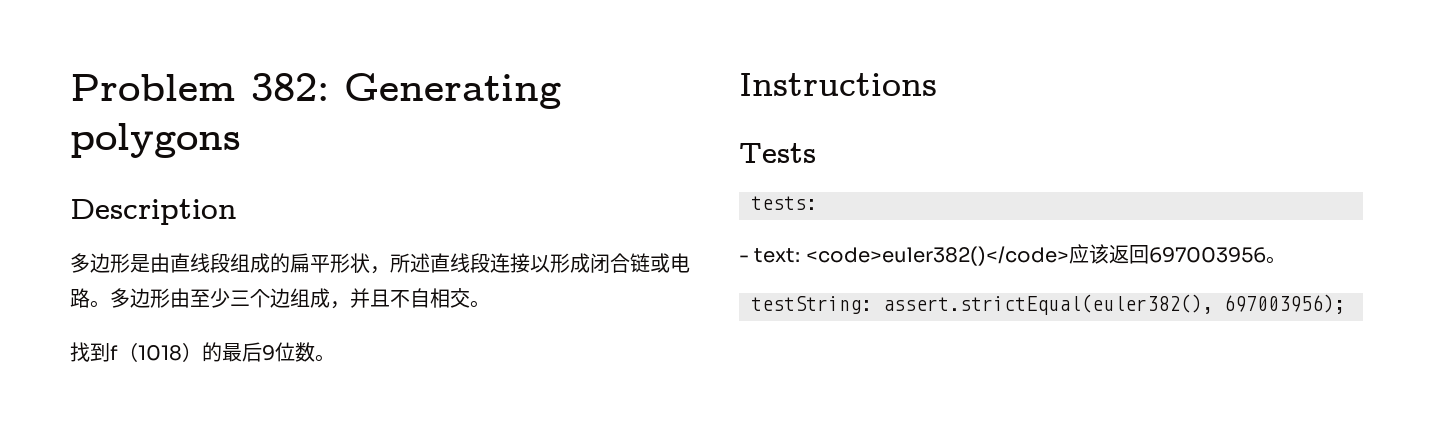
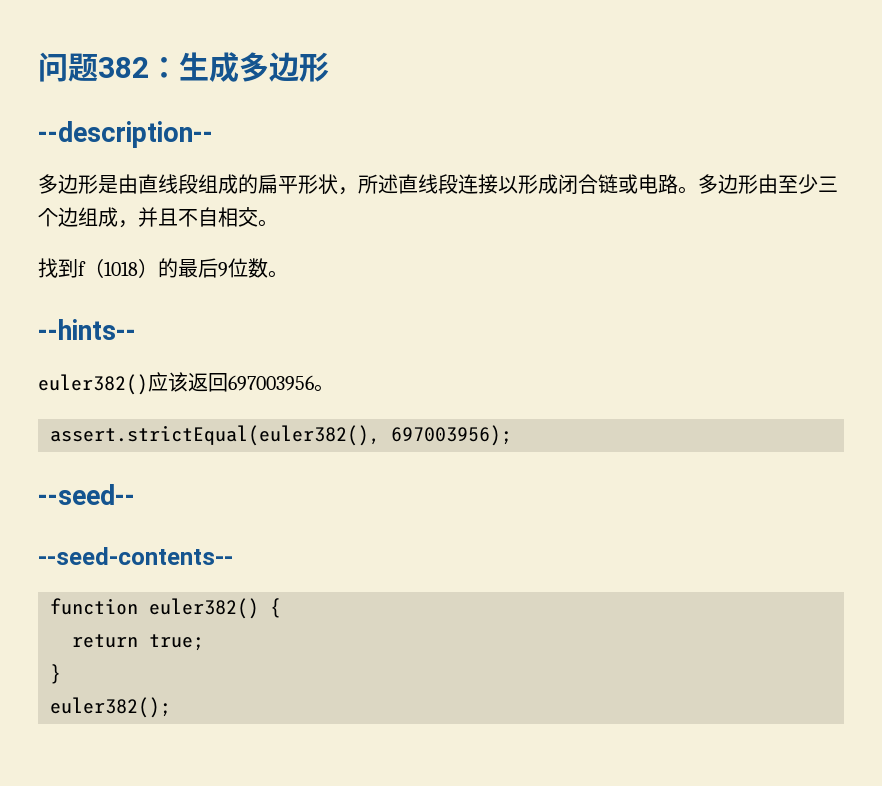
- Problem 382: Generating polygons
- Description
+ 问题382：生成多边形
+ --description--
- Instructions
- Tests
- tests:
- - text: <code>euler382()</code>应该返回697003956。
+ --hints--
+ euler382()应该返回697003956。
- testString: assert.strictEqual(euler382(), 697003956);
+ assert.strictEqual(euler382(), 697003956);
+ --seed--
+ --seed-contents--
+ function euler382() {
+ return true;
+ }
+ euler382();

